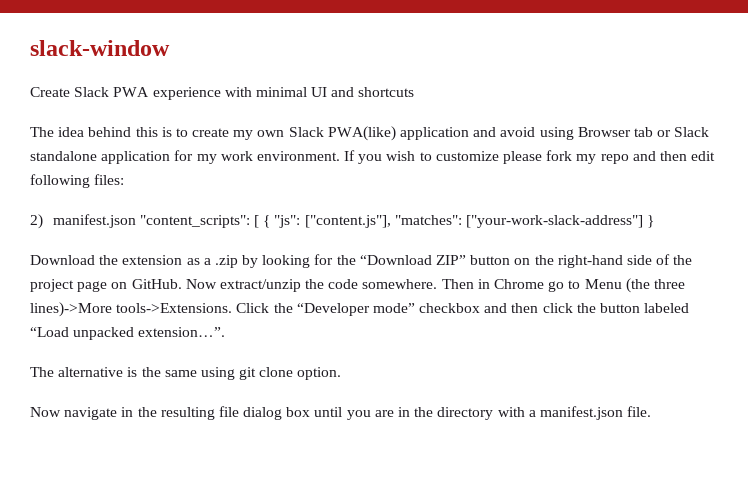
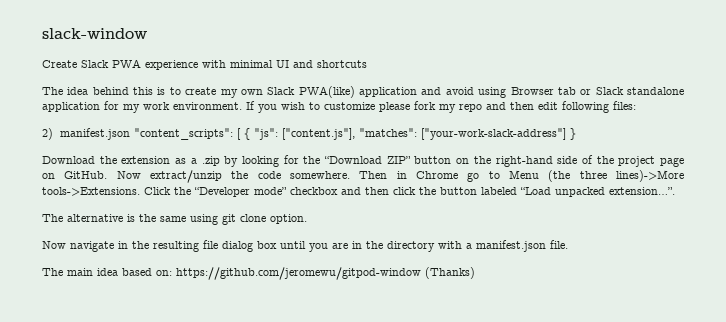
+ The main idea based on: https://github.com/jeromewu/gitpod-window (Thanks)

